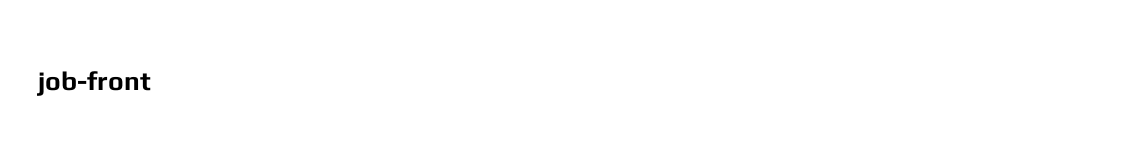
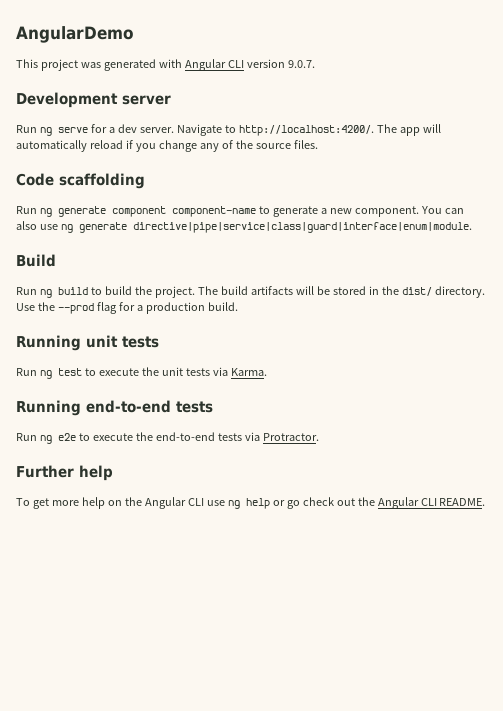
- job-front
+ AngularDemo
+ This project was generated with Angular CLI version 9.0.7.
+ Development server
+ Run ng serve for a dev server. Navigate to http://localhost:4200/. The app will automatically reload if you change any of the source files.
+ Code scaffolding
+ Run ng generate component component-name to generate a new component. You can also use ng generate directive|pipe|service|class|guard|interface|enum|module.
+ Build
+ Run ng build to build the project. The build artifacts will be stored in the dist/ directory. Use the --prod flag for a production build.
+ Running unit tests
+ Run ng test to execute the unit tests via Karma.
+ Running end-to-end tests
+ Run ng e2e to execute the end-to-end tests via Protractor.
+ Further help
+ To get more help on the Angular CLI use ng help or go check out the Angular CLI README.

